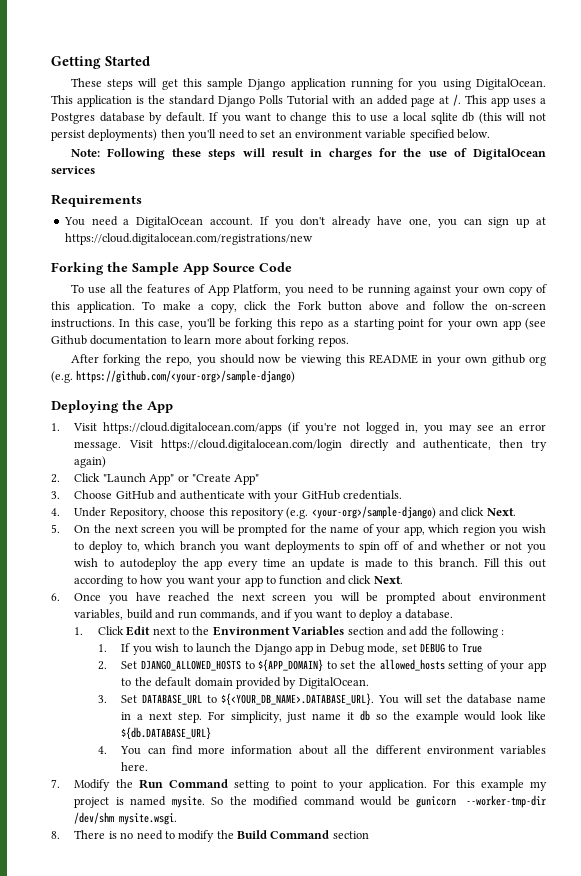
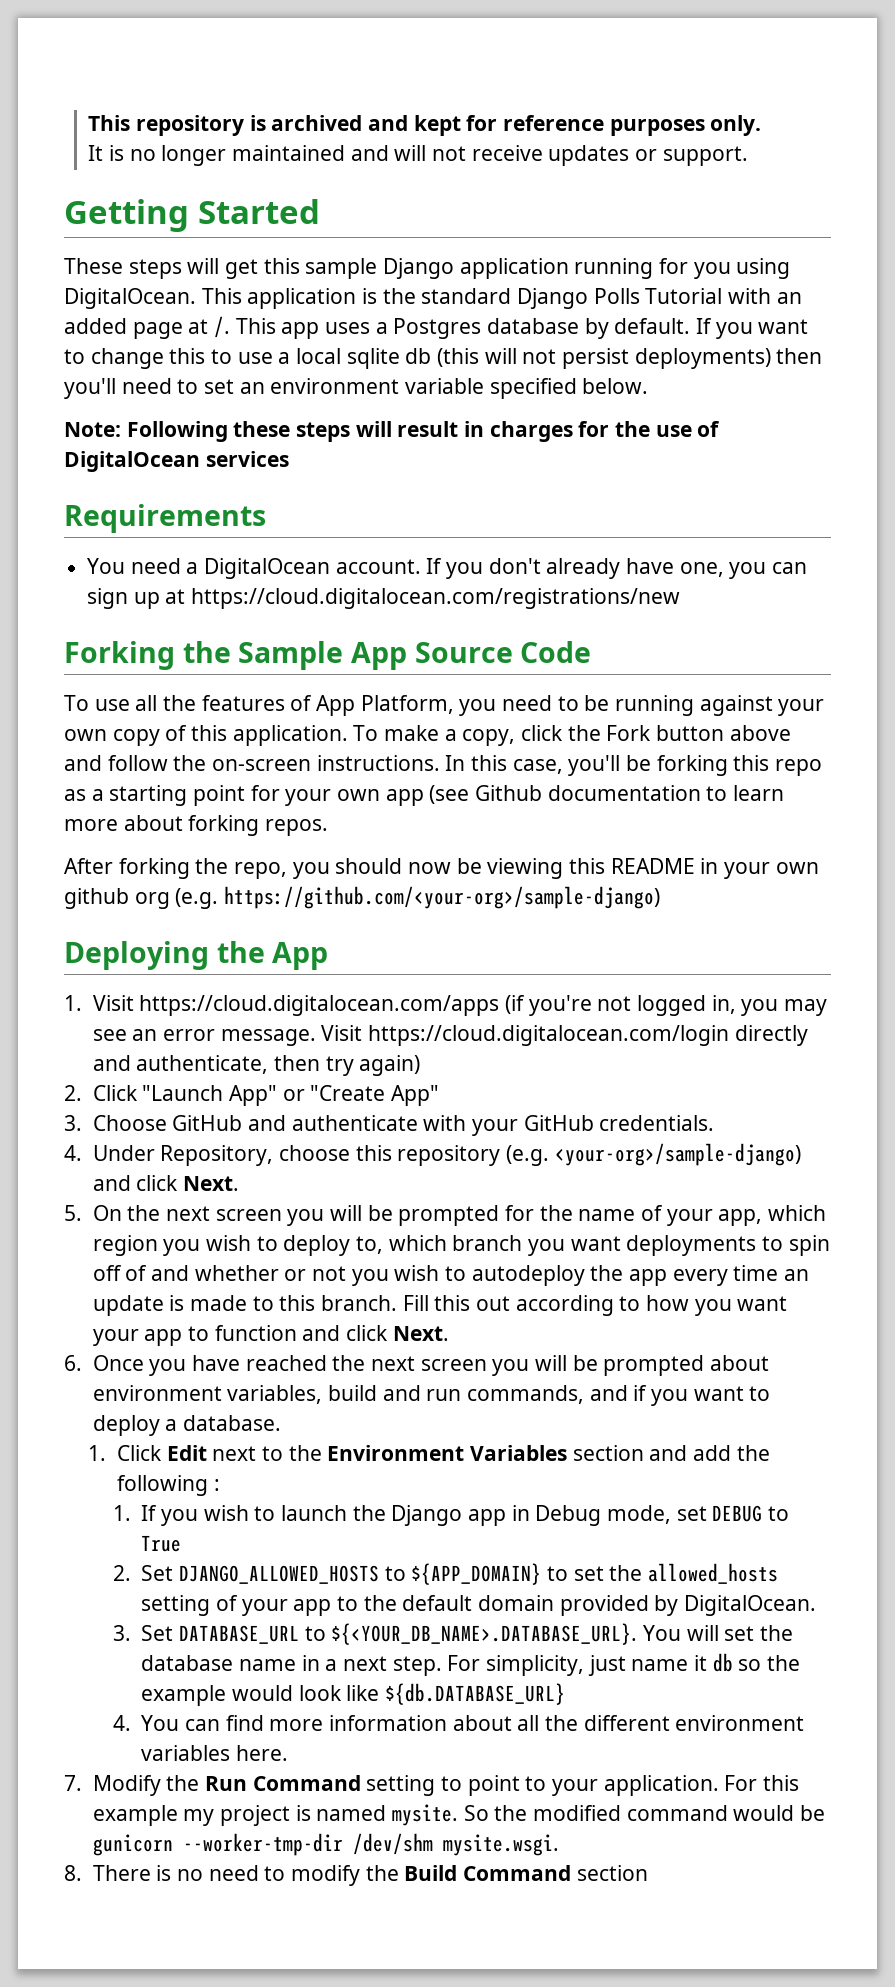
+ This repository is archived and kept for reference purposes only.
+ It is no longer maintained and will not receive updates or support.

